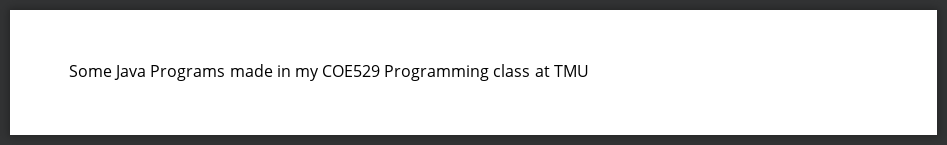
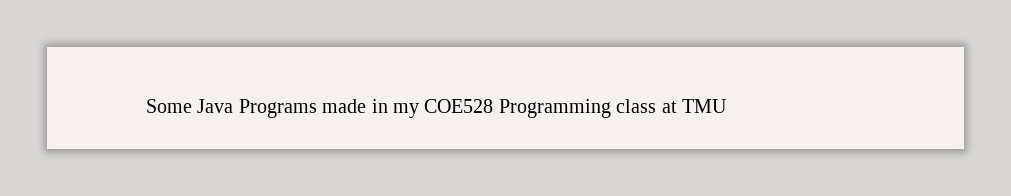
- Some Java Programs made in my COE529 Programming class at TMU
+ Some Java Programs made in my COE528 Programming class at TMU

